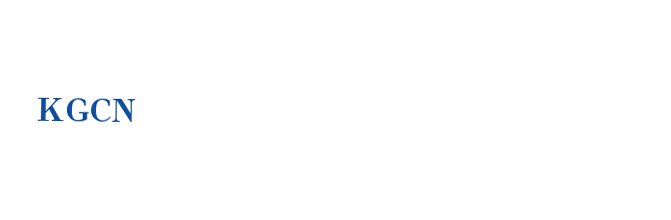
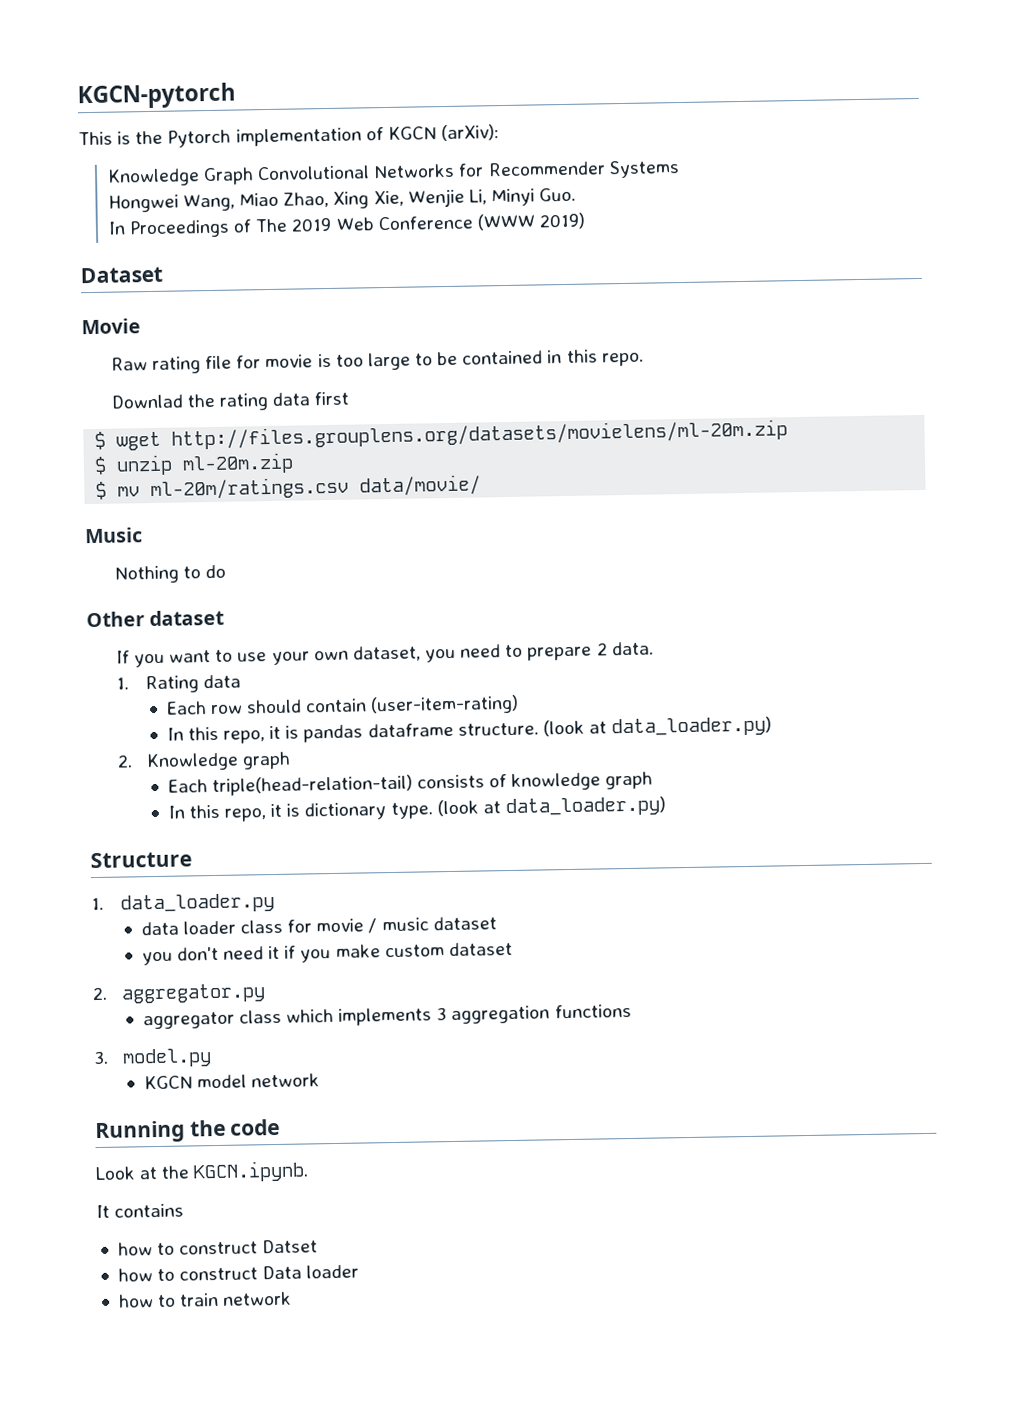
- KGCN
+ KGCN-pytorch
+ This is the Pytorch implementation of KGCN (arXiv):
+ Knowledge Graph Convolutional Networks for Recommender Systems
+ Hongwei Wang, Miao Zhao, Xing Xie, Wenjie Li, Minyi Guo.
+ In Proceedings of The 2019 Web Conference (WWW 2019)
+ Dataset
+ Movie
+ Raw rating file for movie is too large to be contained in this repo.
+ Downlad the rating data first
+ $ wget http://files.grouplens.org/datasets/movielens/ml-20m.zip
+ $ unzip ml-20m.zip
+ $ mv ml-20m/ratings.csv data/movie/
+ Music
+ Nothing to do
+ Other dataset
+ If you want to use your own dataset, you need to prepare 2 data.
+ 1. Rating data
+ Each row should contain (user-item-rating)
+ In this repo, it is pandas dataframe structure. (look at data_loader.py)
+ 2. Knowledge graph
+ Each triple(head-relation-tail) consists of knowledge graph
+ In this repo, it is dictionary type. (look at data_loader.py)
+ Structure
+ 1. data_loader.py
+ data loader class for movie / music dataset
+ you don't need it if you make custom dataset
+ 2. aggregator.py
+ aggregator class which implements 3 aggregation functions
+ 3. model.py
+ KGCN model network
+ Running the code
+ Look at the KGCN.ipynb.
+ It contains
+ how to construct Datset
+ how to construct Data loader
+ how to train network

